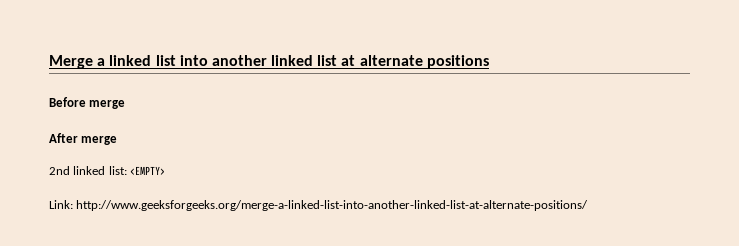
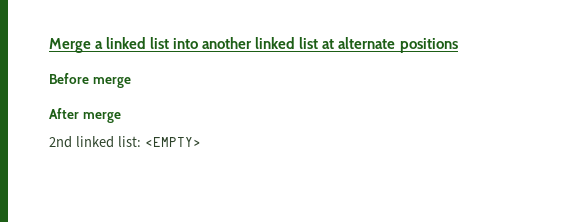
- Link: http://www.geeksforgeeks.org/merge-a-linked-list-into-another-linked-list-at-alternate-positions/

